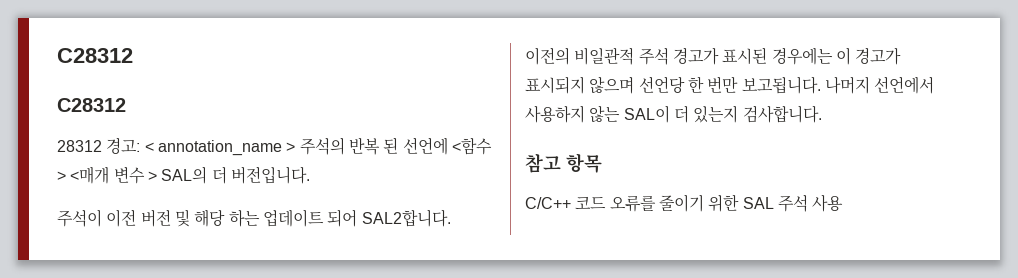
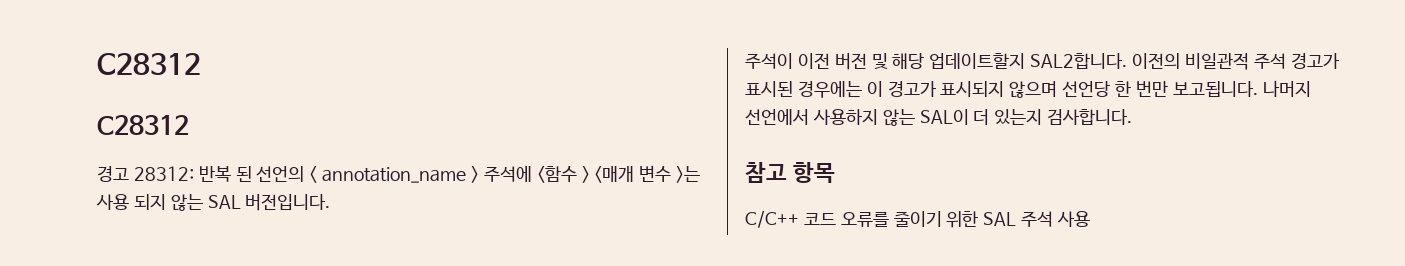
- 28312 경고: < annotation_name > 주석의 반복 된 선언에 <함수 > <매개 변수 > SAL의 더 버전입니다.
+ 경고 28312: 반복 된 선언의 < annotation_name > 주석에 <함수 > <매개 변수 >는 사용 되지 않는 SAL 버전입니다.
- 주석이 이전 버전 및 해당 하는 업데이트 되어 SAL2합니다.
+ 주석이 이전 버전 및 해당 업데이트할지 SAL2합니다.

